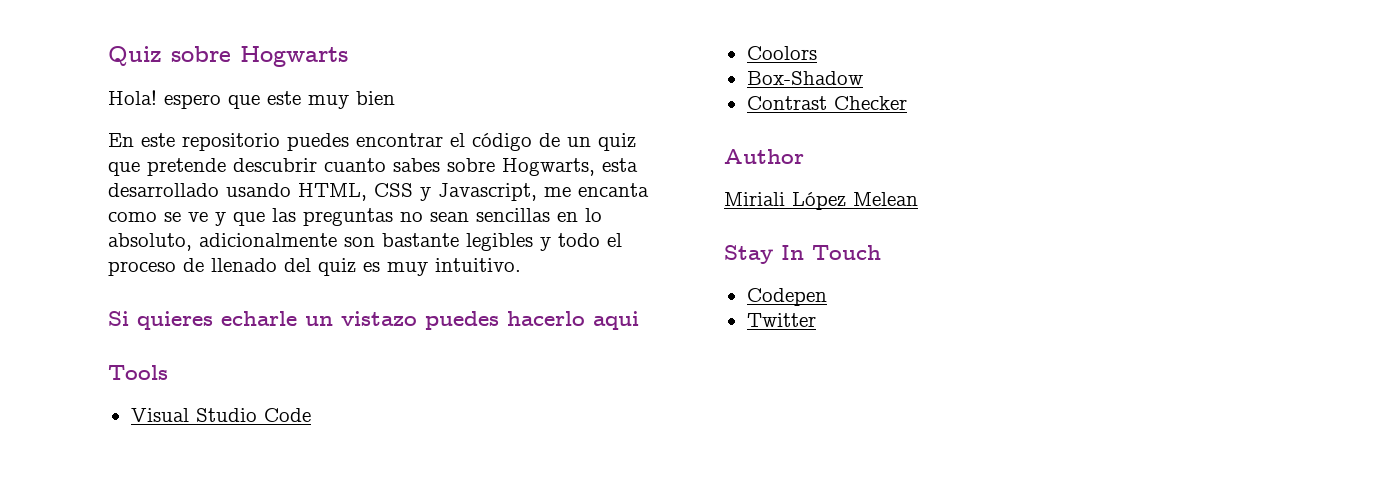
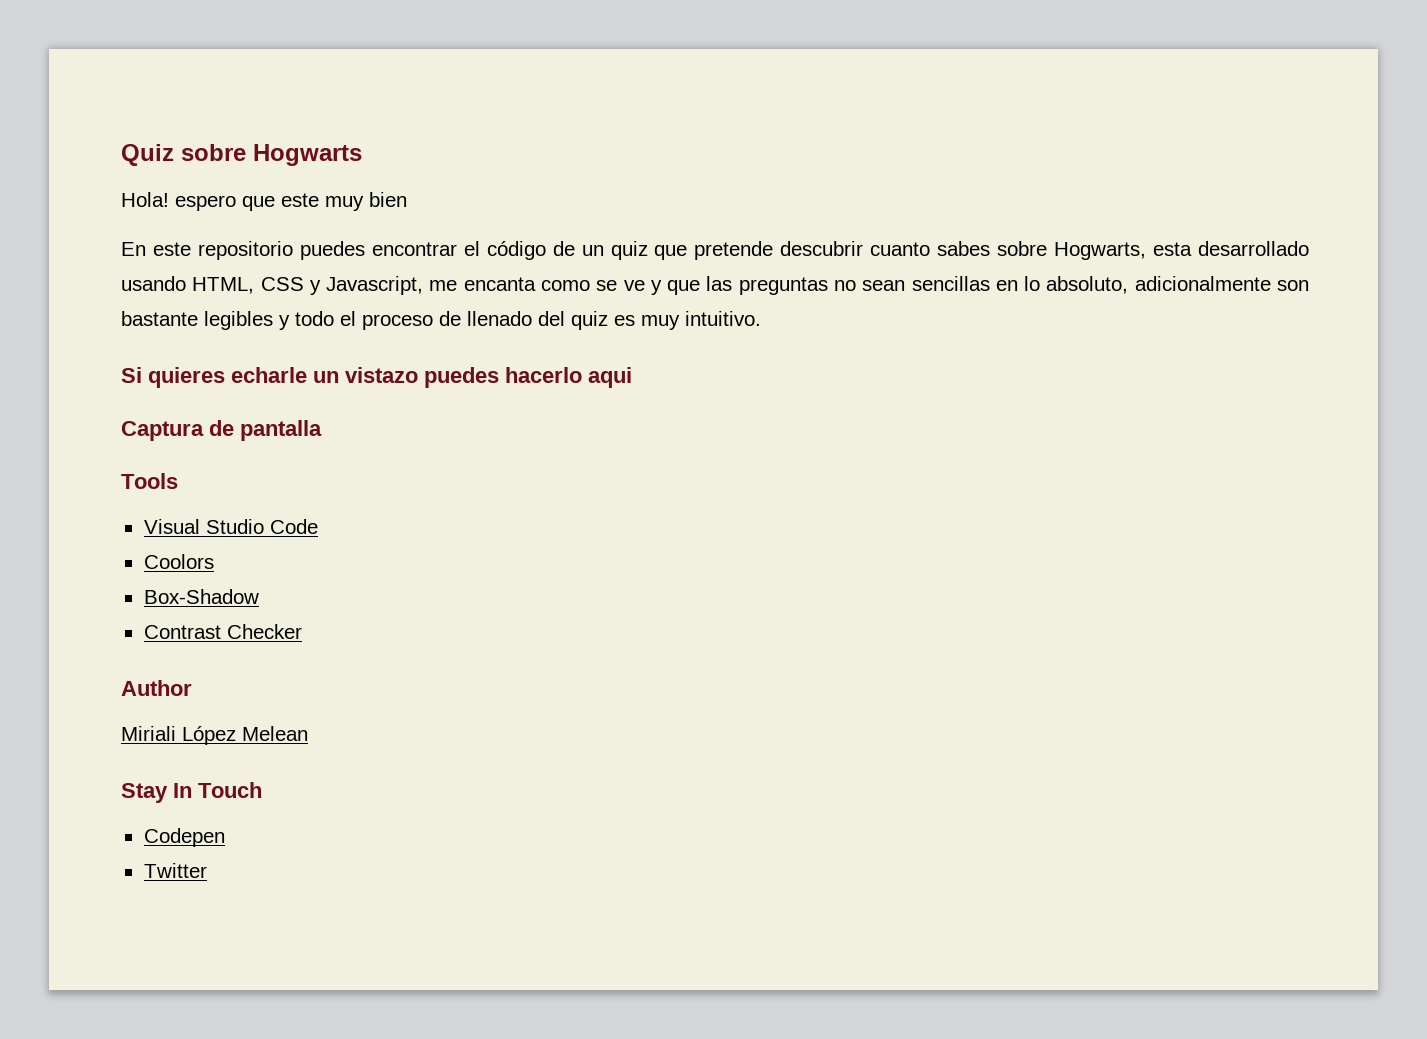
+ Captura de pantalla

